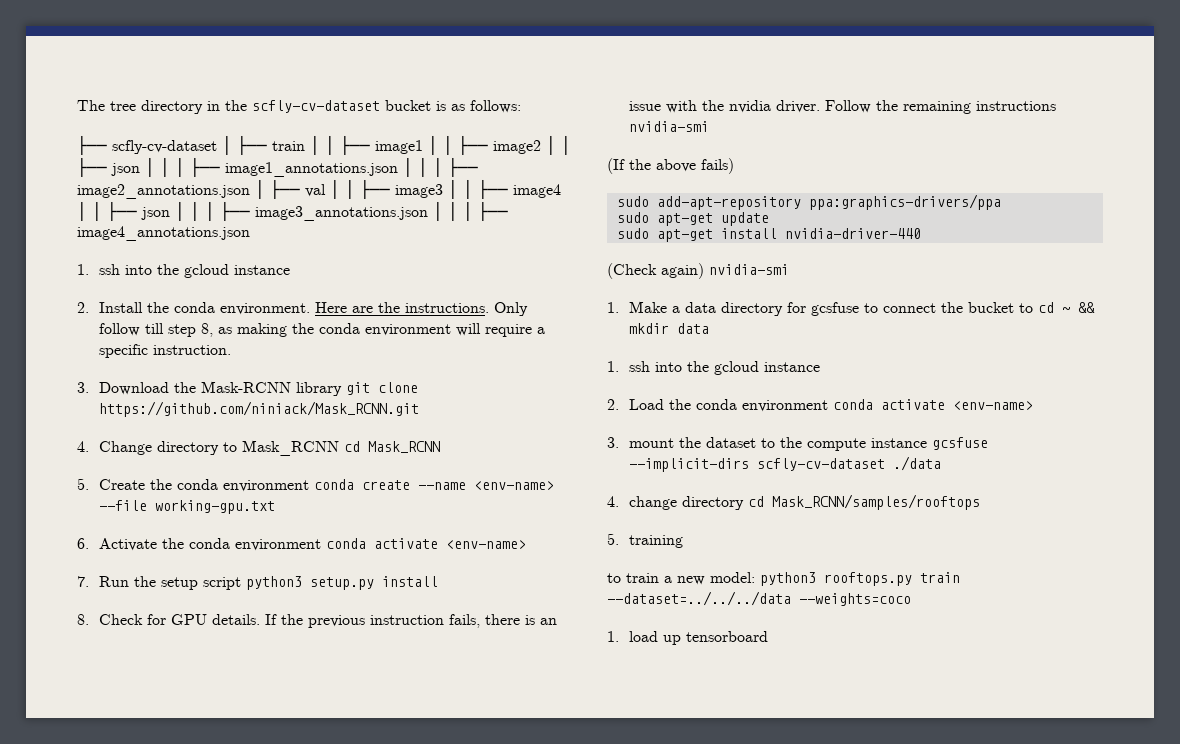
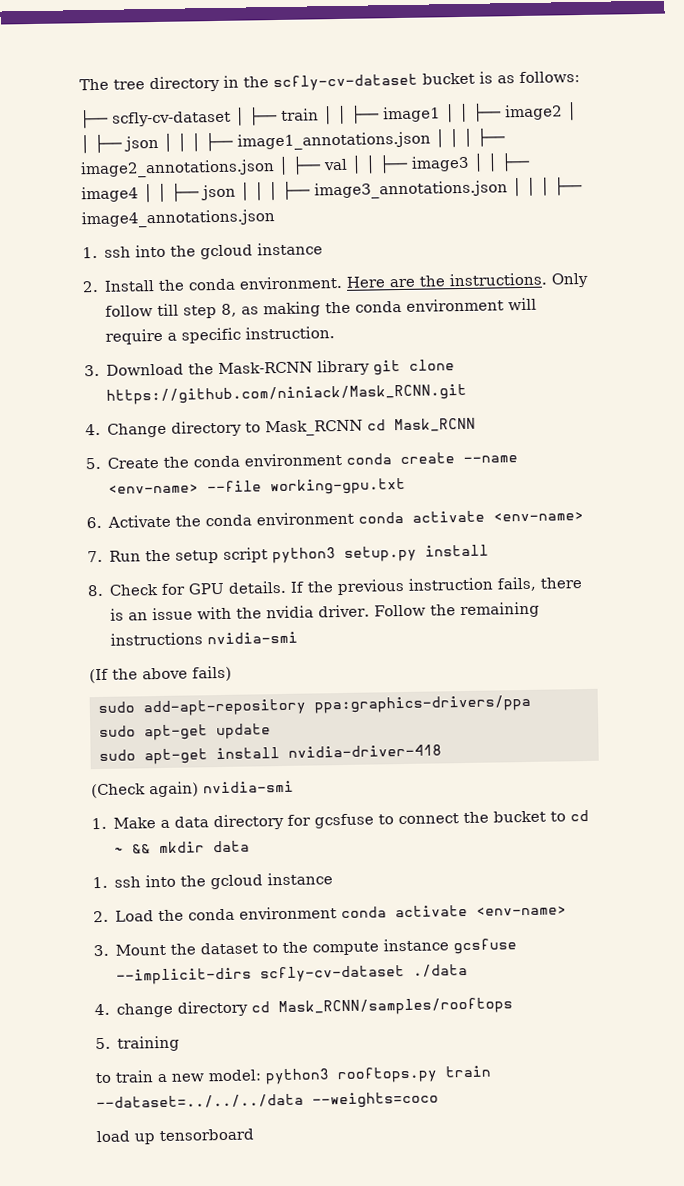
- sudo apt-get install nvidia-driver-440
+ sudo apt-get install nvidia-driver-418
- 3. mount the dataset to the compute instance gcsfuse --implicit-dirs scfly-cv-dataset ./data
+ 3. Mount the dataset to the compute instance gcsfuse --implicit-dirs scfly-cv-dataset ./data
- 1. load up tensorboard
+ load up tensorboard

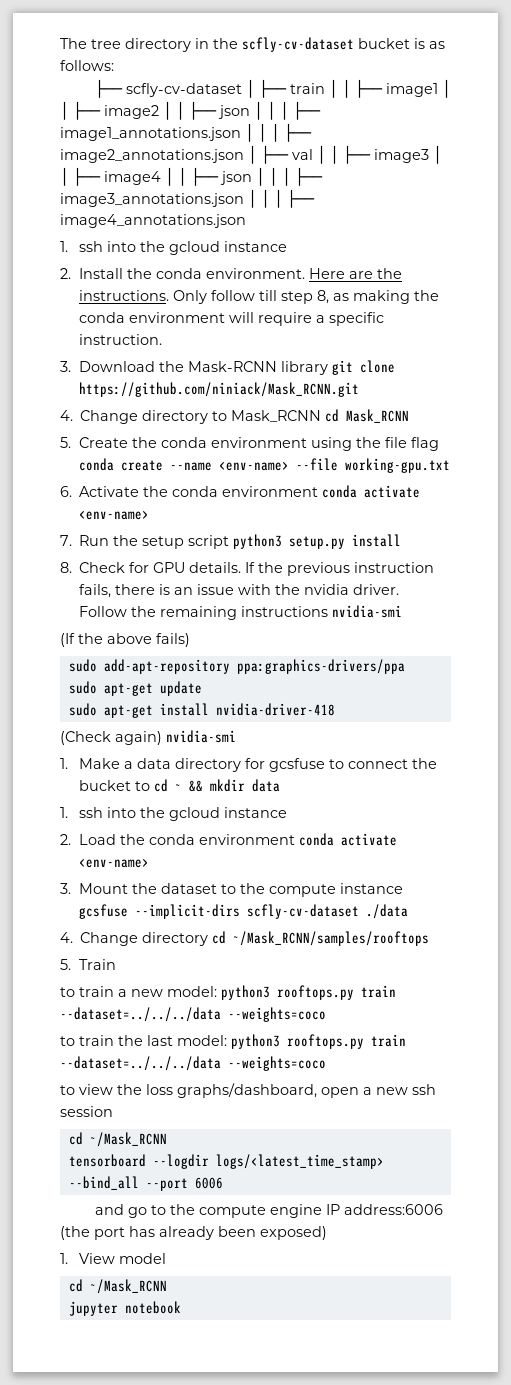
- 5. Create the conda environment conda create --name <env-name> --file working-gpu.txt
+ 5. Create the conda environment using the file flag conda create --name <env-name> --file working-gpu.txt
- 4. change directory cd Mask_RCNN/samples/rooftops
- 5. training
+ 4. Change directory cd ~/Mask_RCNN/samples/rooftops
+ 5. Train
- load up tensorboard
+ to train the last model: python3 rooftops.py train --dataset=../../../data --weights=coco
+ to view the loss graphs/dashboard, open a new ssh session
+ cd ~/Mask_RCNN
+ tensorboard --logdir logs/<latest_time_stamp> --bind_all --port 6006
+ and go to the compute engine IP address:6006 (the port has already been exposed)
+ 1. View model
+ cd ~/Mask_RCNN
+ jupyter notebook

